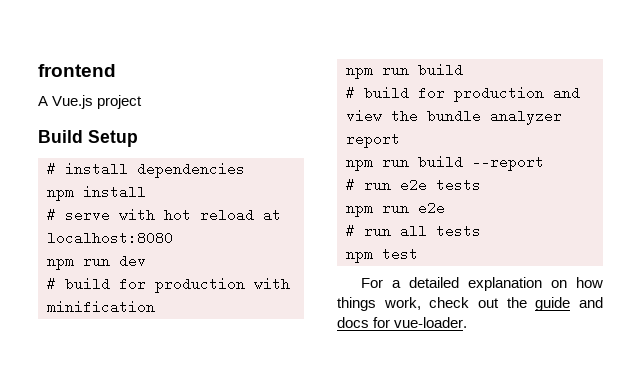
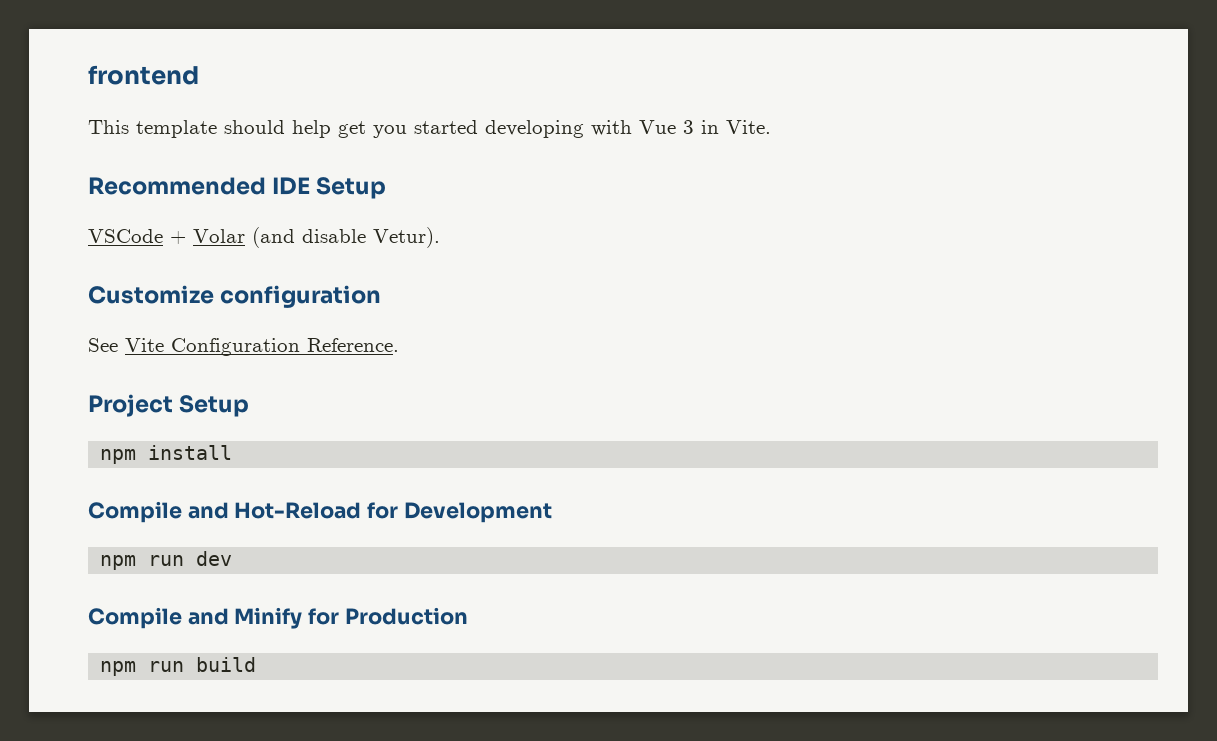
- A Vue.js project
- Build Setup
- # install dependencies
+ This template should help get you started developing with Vue 3 in Vite.
+ Recommended IDE Setup
+ VSCode + Volar (and disable Vetur).
+ Customize configuration
+ See Vite Configuration Reference.
+ Project Setup
  npm install
- # serve with hot reload at localhost:8080
+ Compile and Hot-Reload for Development
  npm run dev
- # build for production with minification
+ Compile and Minify for Production
  npm run build
- # build for production and view the bundle analyzer report
- npm run build --report
- # run e2e tests
- npm run e2e
- # run all tests
- npm test
- For a detailed explanation on how things work, check out the guide and docs for vue-loader.

